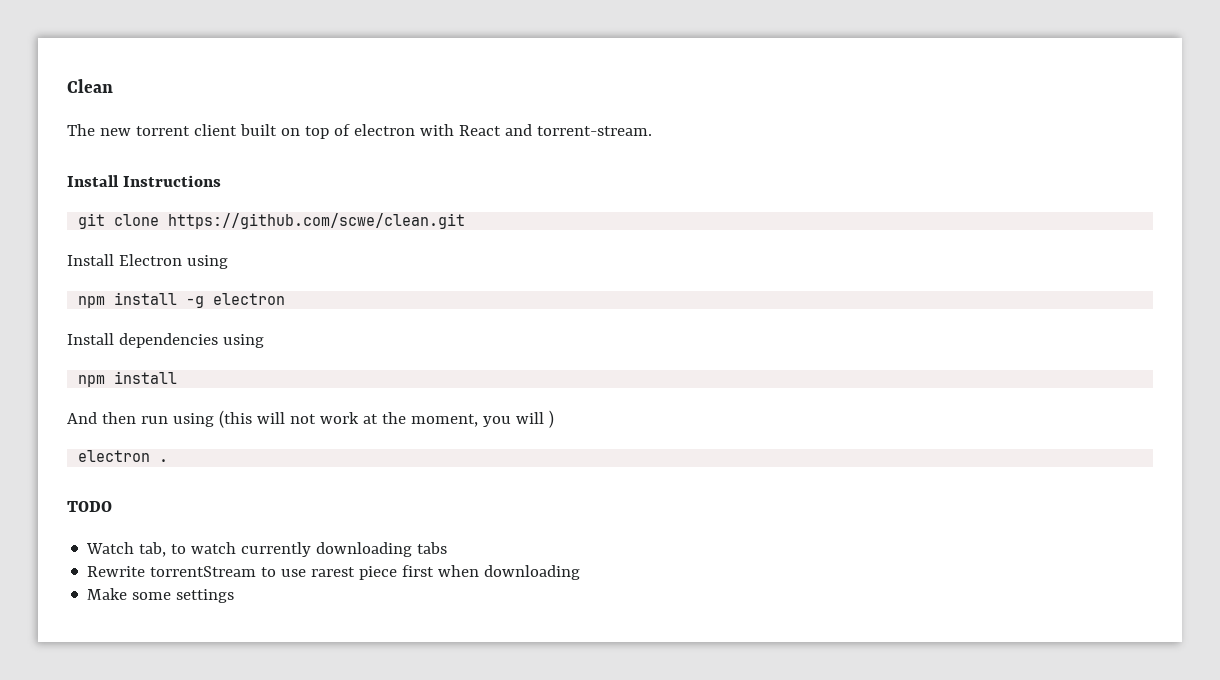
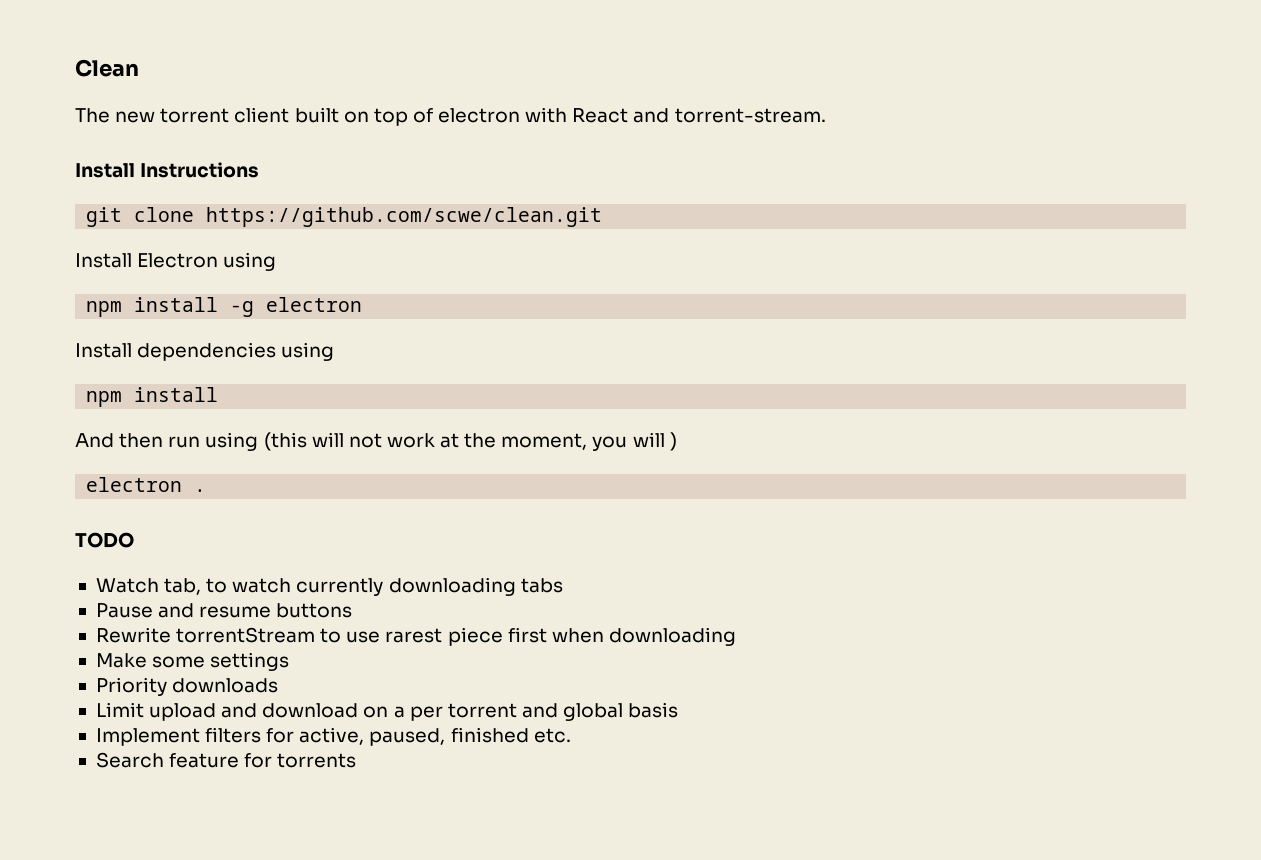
+ Pause and resume buttons
+ Priority downloads
+ Limit upload and download on a per torrent and global basis
+ Implement filters for active, paused, finished etc.
+ Search feature for torrents

